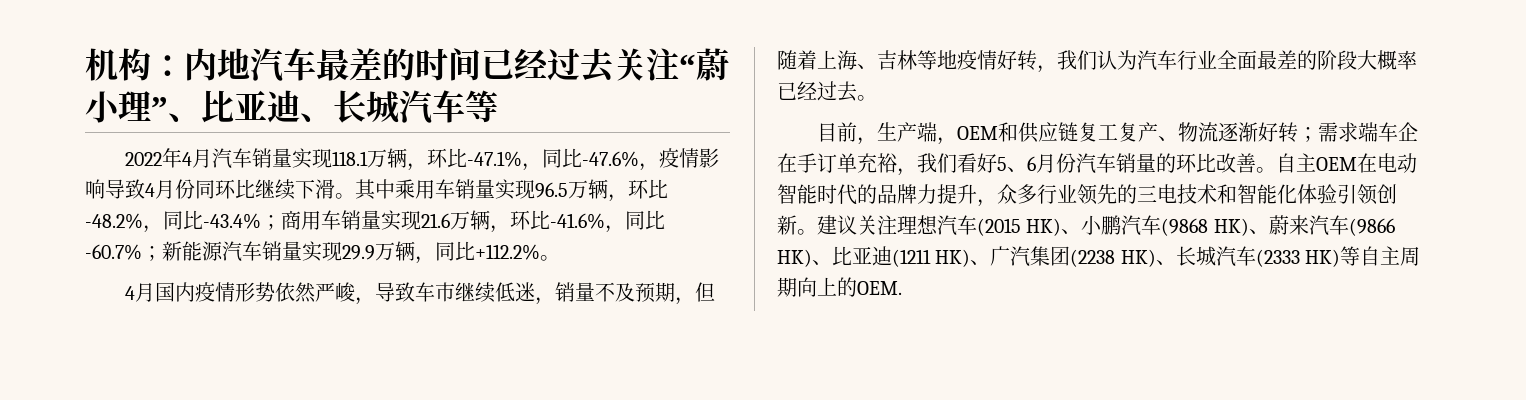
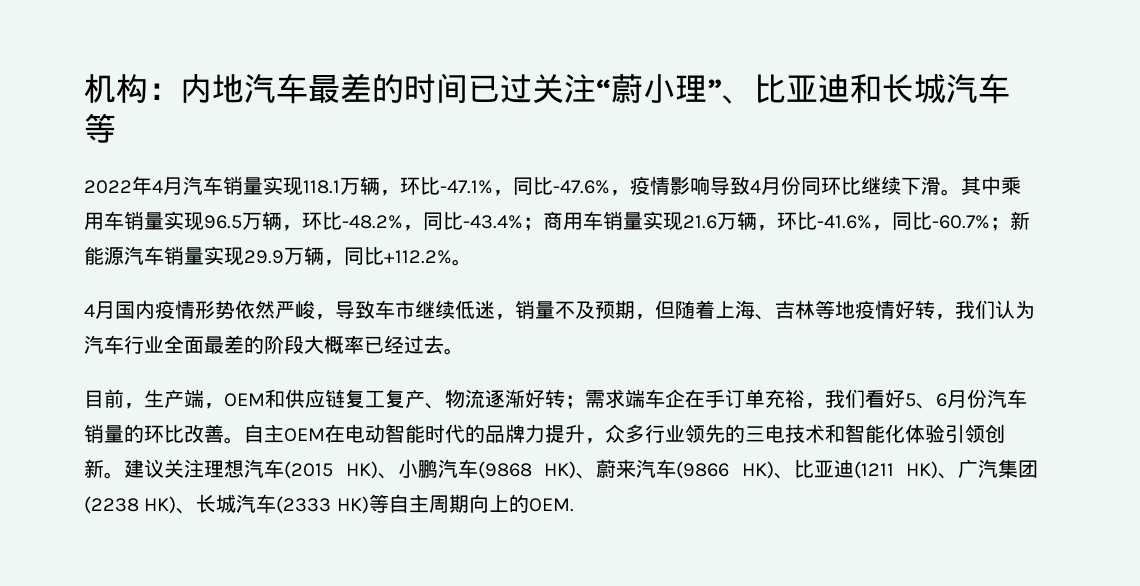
- 机构：内地汽车最差的时间已经过去关注“蔚小理”、比亚迪、长城汽车等
+ 机构：内地汽车最差的时间已过关注“蔚小理”、比亚迪和长城汽车等

